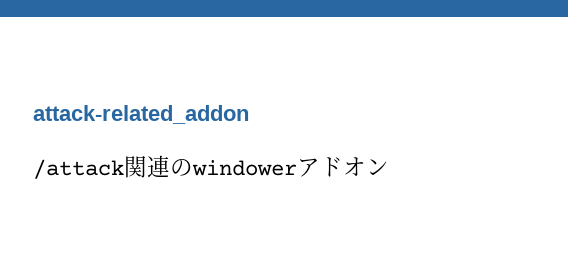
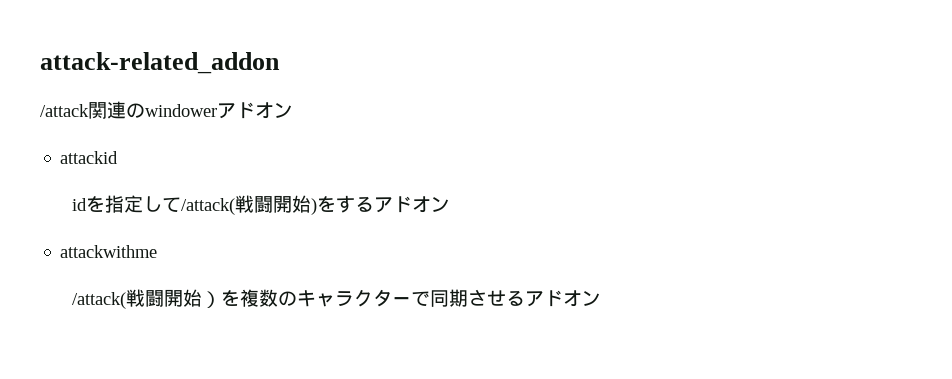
+ attackid
+ idを指定して/attack(戦闘開始)をするアドオン
+ attackwithme
+ /attack(戦闘開始）を複数のキャラクターで同期させるアドオン

